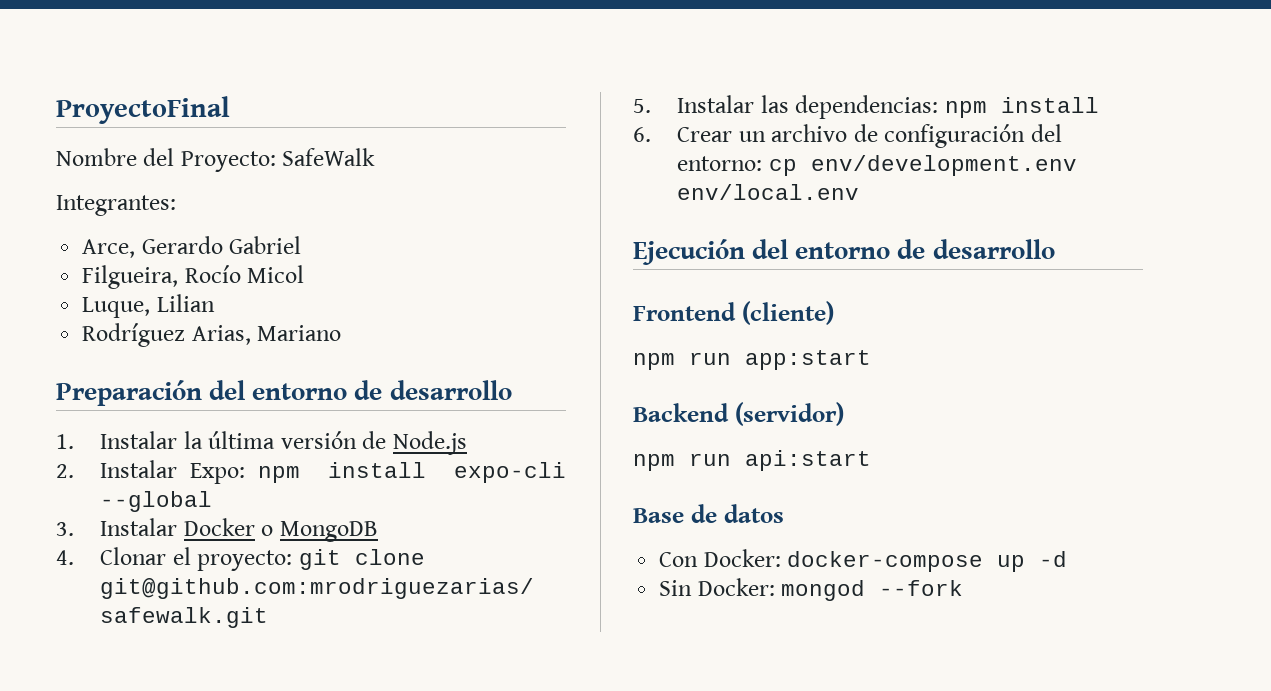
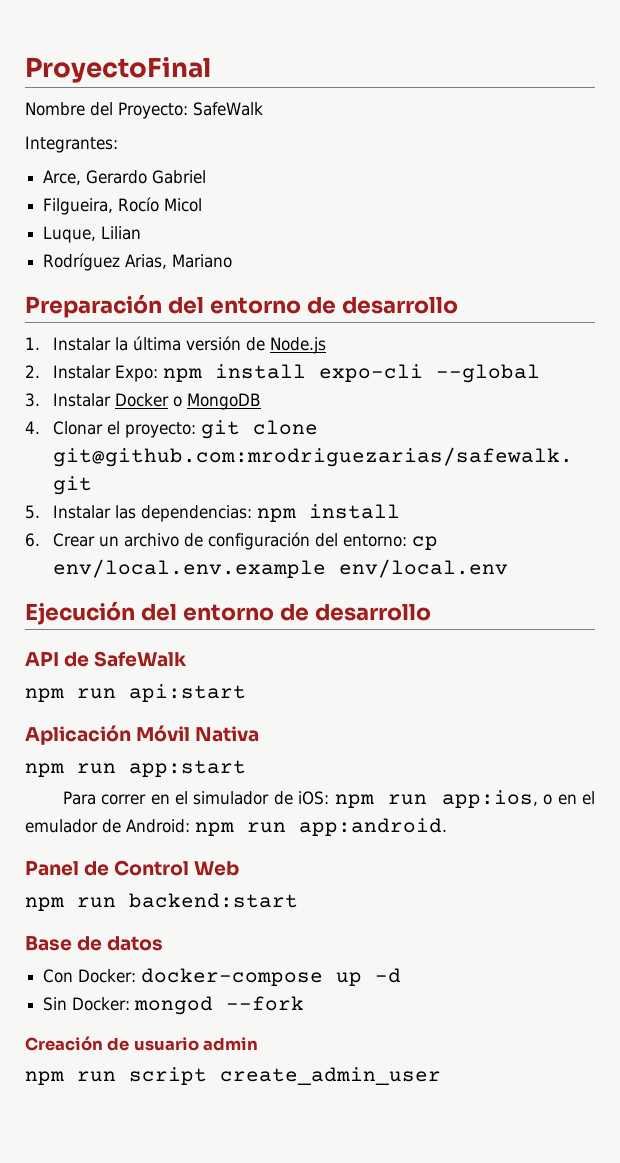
- 6. Crear un archivo de configuración del entorno: cp env/development.env env/local.env
+ 6. Crear un archivo de configuración del entorno: cp env/local.env.example env/local.env
- Frontend (cliente)
+ API de SafeWalk
+ npm run api:start
+ Aplicación Móvil Nativa
  npm run app:start
- Backend (servidor)
- npm run api:start
+ Para correr en el simulador de iOS: npm run app:ios, o en el emulador de Android: npm run app:android.
+ Panel de Control Web
+ npm run backend:start
+ Creación de usuario admin
+ npm run script create_admin_user

